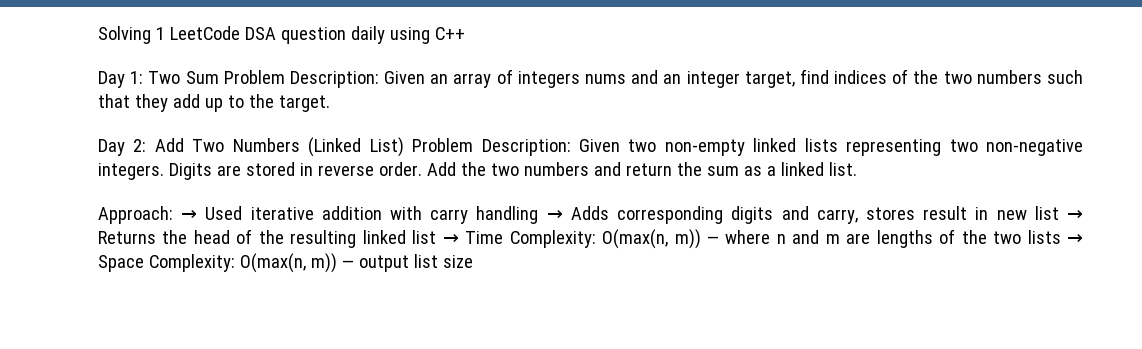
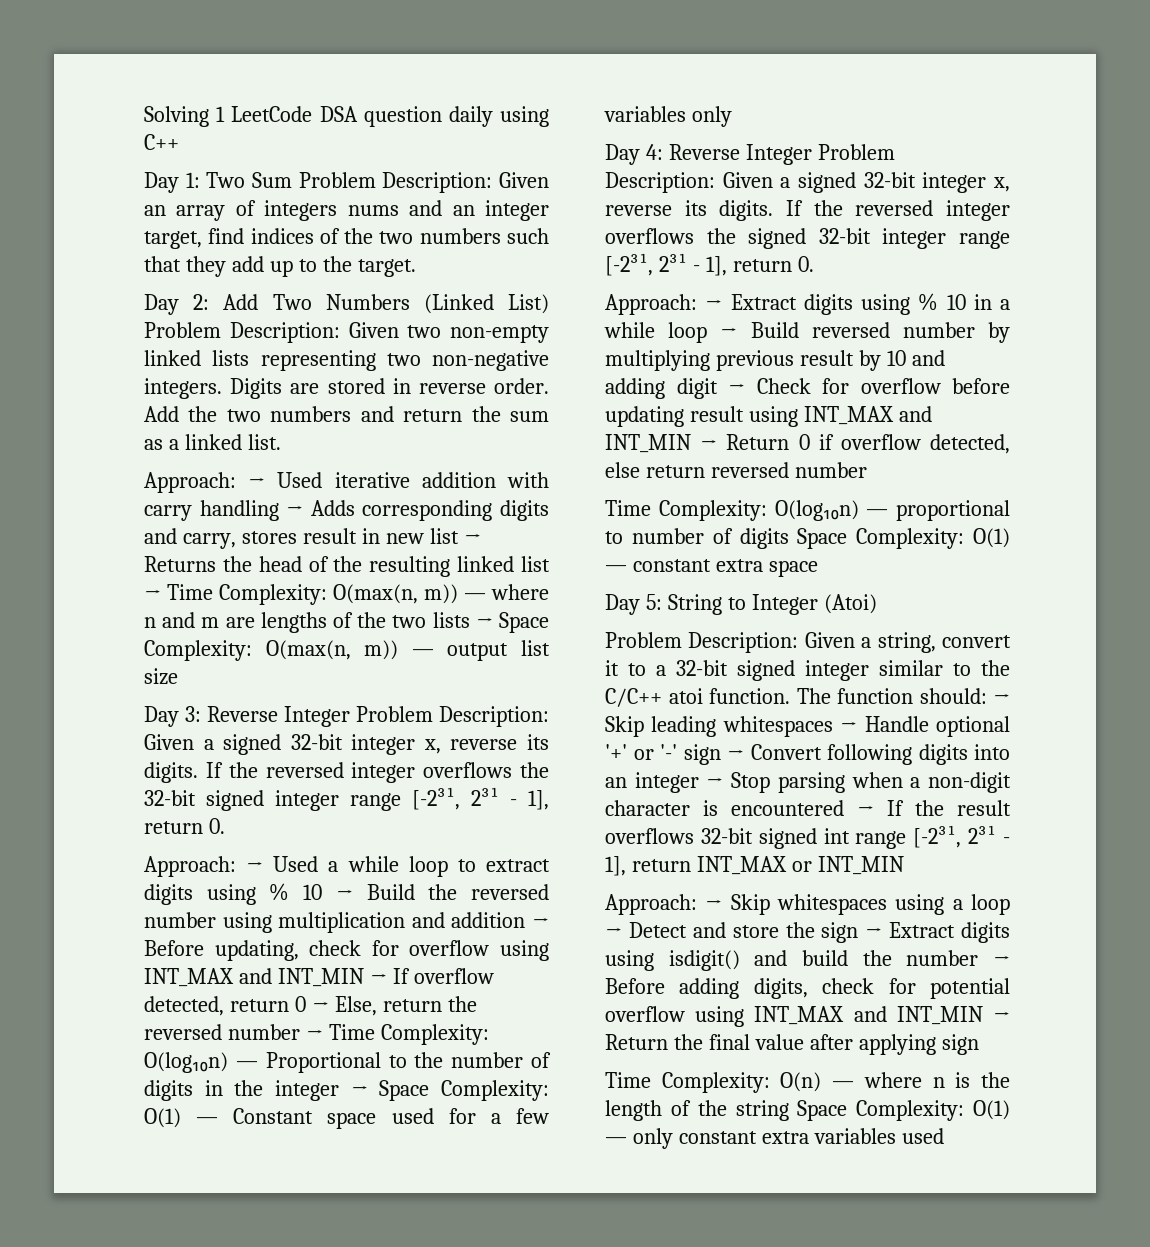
+ Day 3: Reverse Integer Problem Description: Given a signed 32-bit integer x, reverse its digits. If the reversed integer overflows the 32-bit signed integer range [-2³¹, 2³¹ - 1], return 0.
+ Approach: → Used a while loop to extract digits using % 10 → Build the reversed number using multiplication and addition → Before updating, check for overflow using INT_MAX and INT_MIN → If overflow detected, return 0 → Else, return the reversed number → Time Complexity: O(log₁₀n) — Proportional to the number of digits in the integer → Space Complexity: O(1) — Constant space used for a few variables only
+ Day 4: Reverse Integer Problem Description: Given a signed 32-bit integer x, reverse its digits. If the reversed integer overflows the signed 32-bit integer range [-2³¹, 2³¹ - 1], return 0.
+ Approach: → Extract digits using % 10 in a while loop → Build reversed number by multiplying previous result by 10 and adding digit → Check for overflow before updating result using INT_MAX and INT_MIN → Return 0 if overflow detected, else return reversed number
+ Time Complexity: O(log₁₀n) — proportional to number of digits Space Complexity: O(1) — constant extra space
+ Day 5: String to Integer (Atoi)
+ Problem Description: Given a string, convert it to a 32-bit signed integer similar to the C/C++ atoi function. The function should: → Skip leading whitespaces → Handle optional '+' or '-' sign → Convert following digits into an integer → Stop parsing when a non-digit character is encountered → If the result overflows 32-bit signed int range [-2³¹, 2³¹ - 1], return INT_MAX or INT_MIN
+ Approach: → Skip whitespaces using a loop → Detect and store the sign → Extract digits using isdigit() and build the number → Before adding digits, check for potential overflow using INT_MAX and INT_MIN → Return the final value after applying sign
+ Time Complexity: O(n) — where n is the length of the string Space Complexity: O(1) — only constant extra variables used

